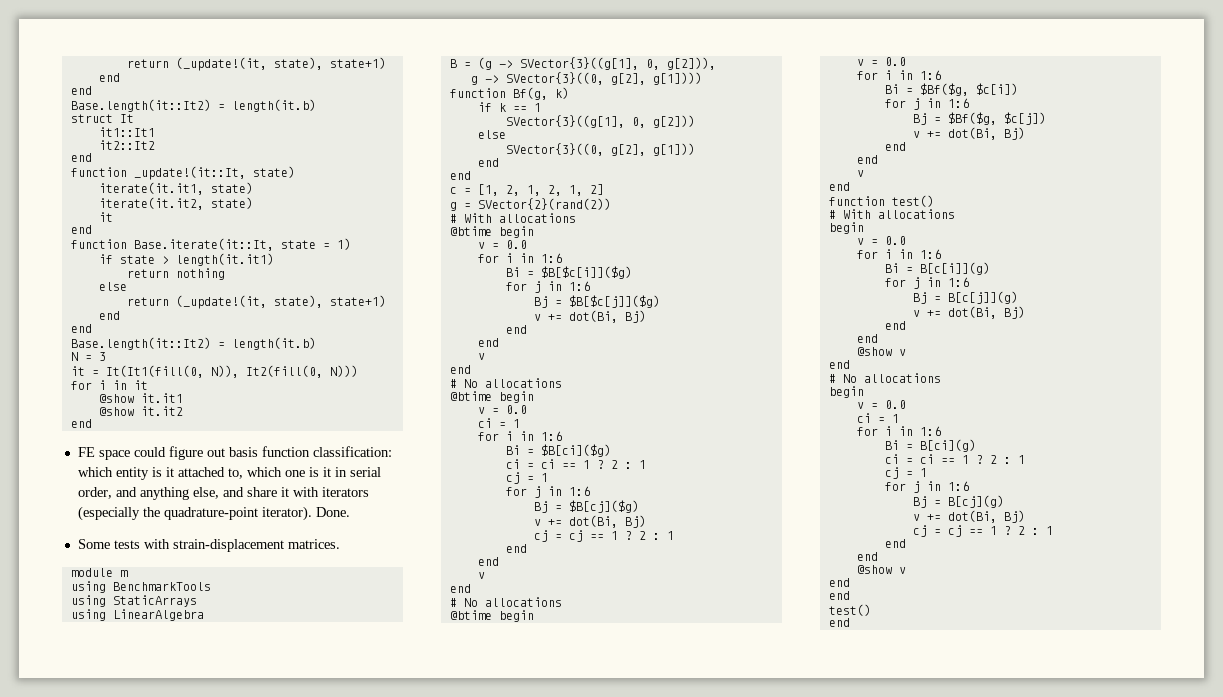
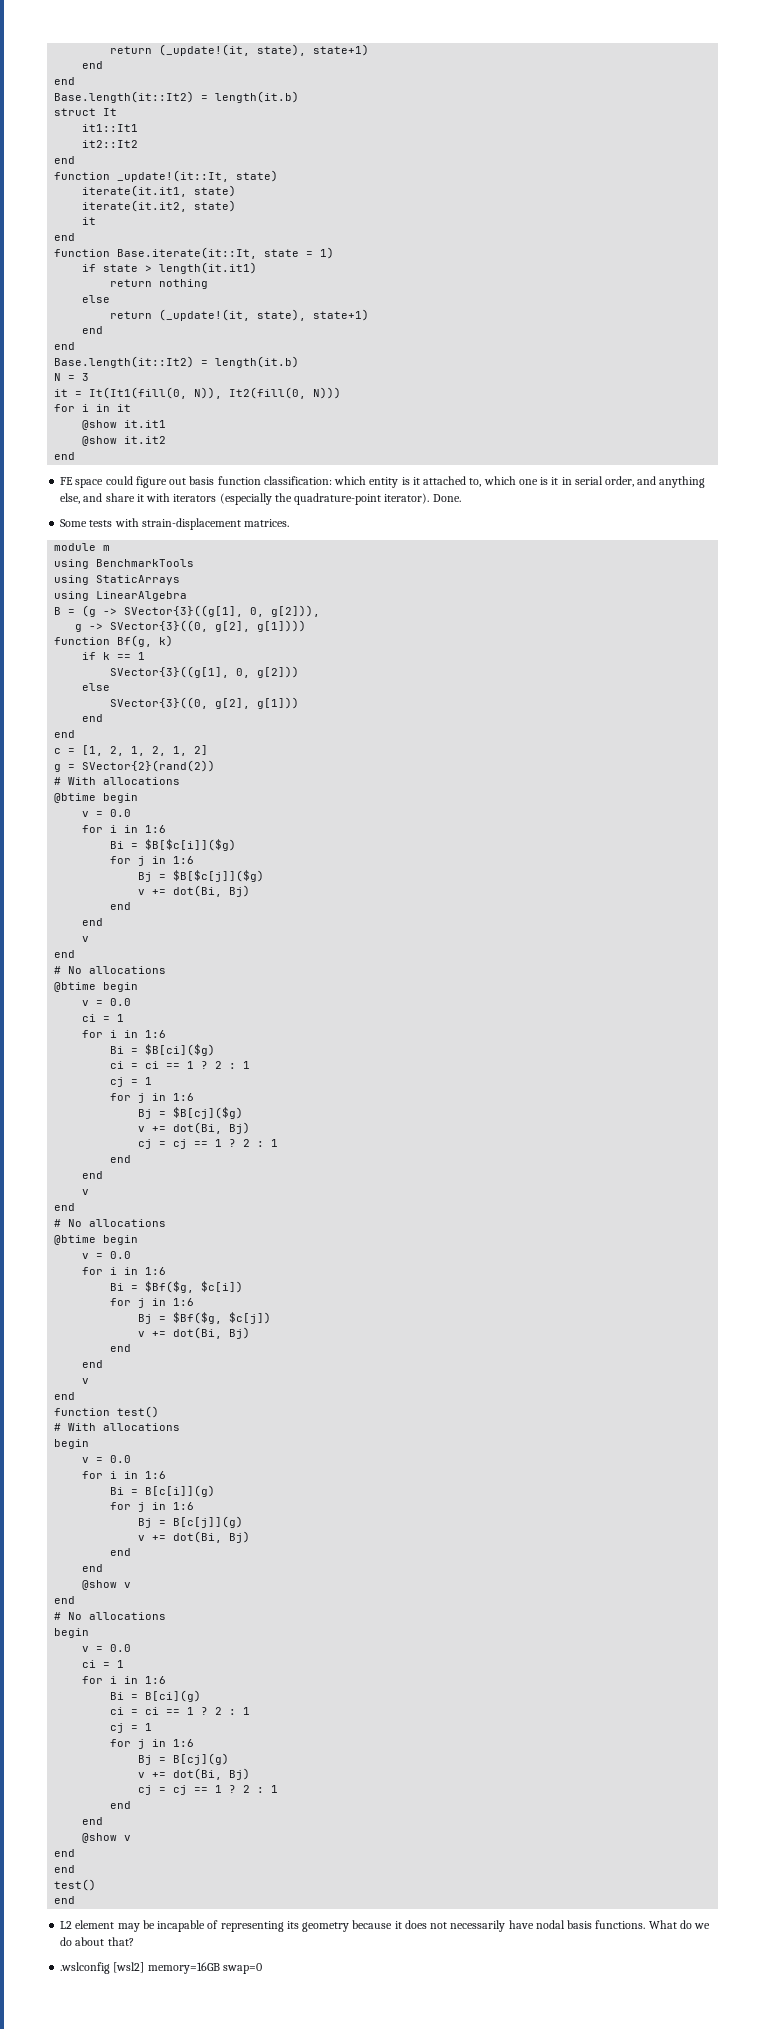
+ L2 element may be incapable of representing its geometry because it does not necessarily have nodal basis functions. What do we do about that?
+ .wslconfig [wsl2] memory=16GB swap=0

